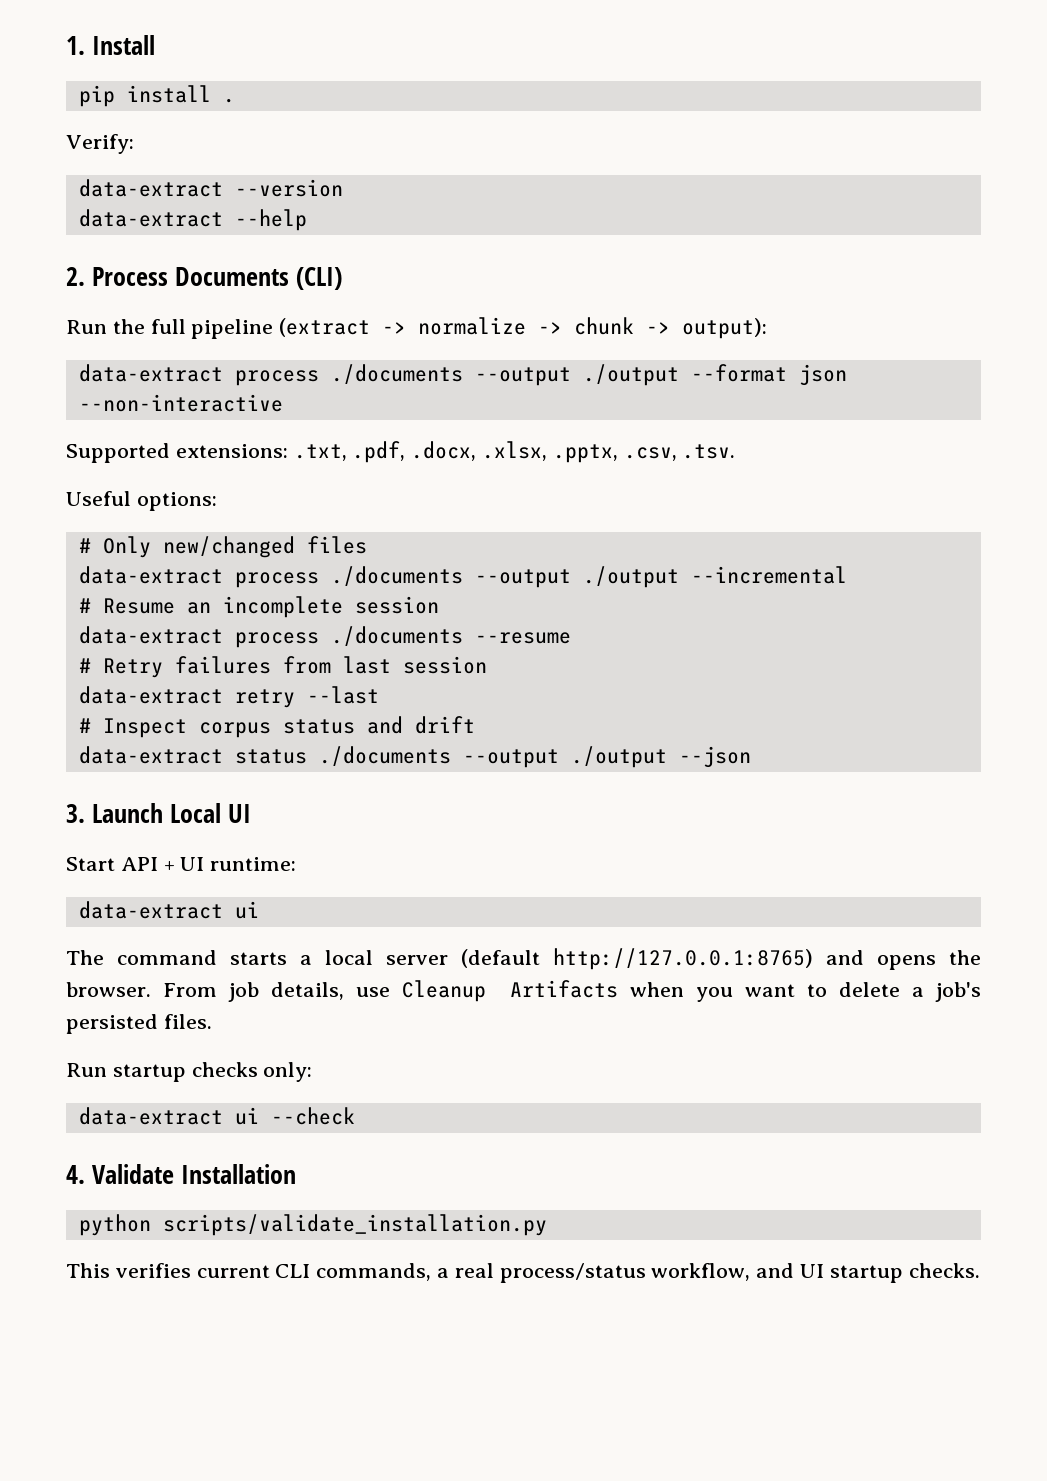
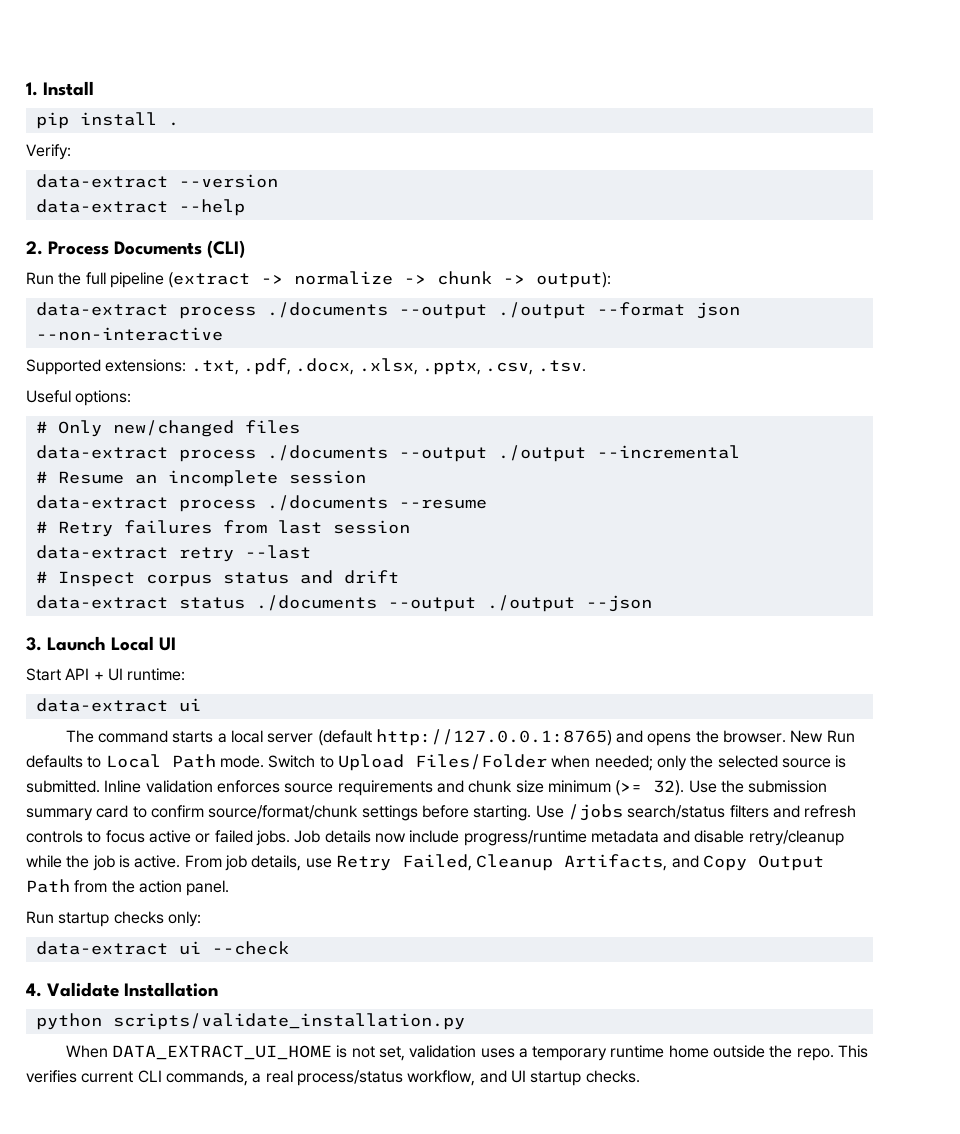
- From job details, use Cleanup Artifacts when you want to delete a job's persisted files.
+ New Run defaults to Local Path mode. Switch to Upload Files/Folder when needed; only the selected source is submitted. Inline validation enforces source requirements and chunk size minimum (>= 32). Use the submission summary card to confirm source/format/chunk settings before starting. Use /jobs search/status filters and refresh controls to focus active or failed jobs. Job details now include progress/runtime metadata and disable retry/cleanup while the job is active. From job details, use Retry Failed, Cleanup Artifacts, and Copy Output Path from the action panel.
+ When DATA_EXTRACT_UI_HOME is not set, validation uses a temporary runtime home outside the repo.

